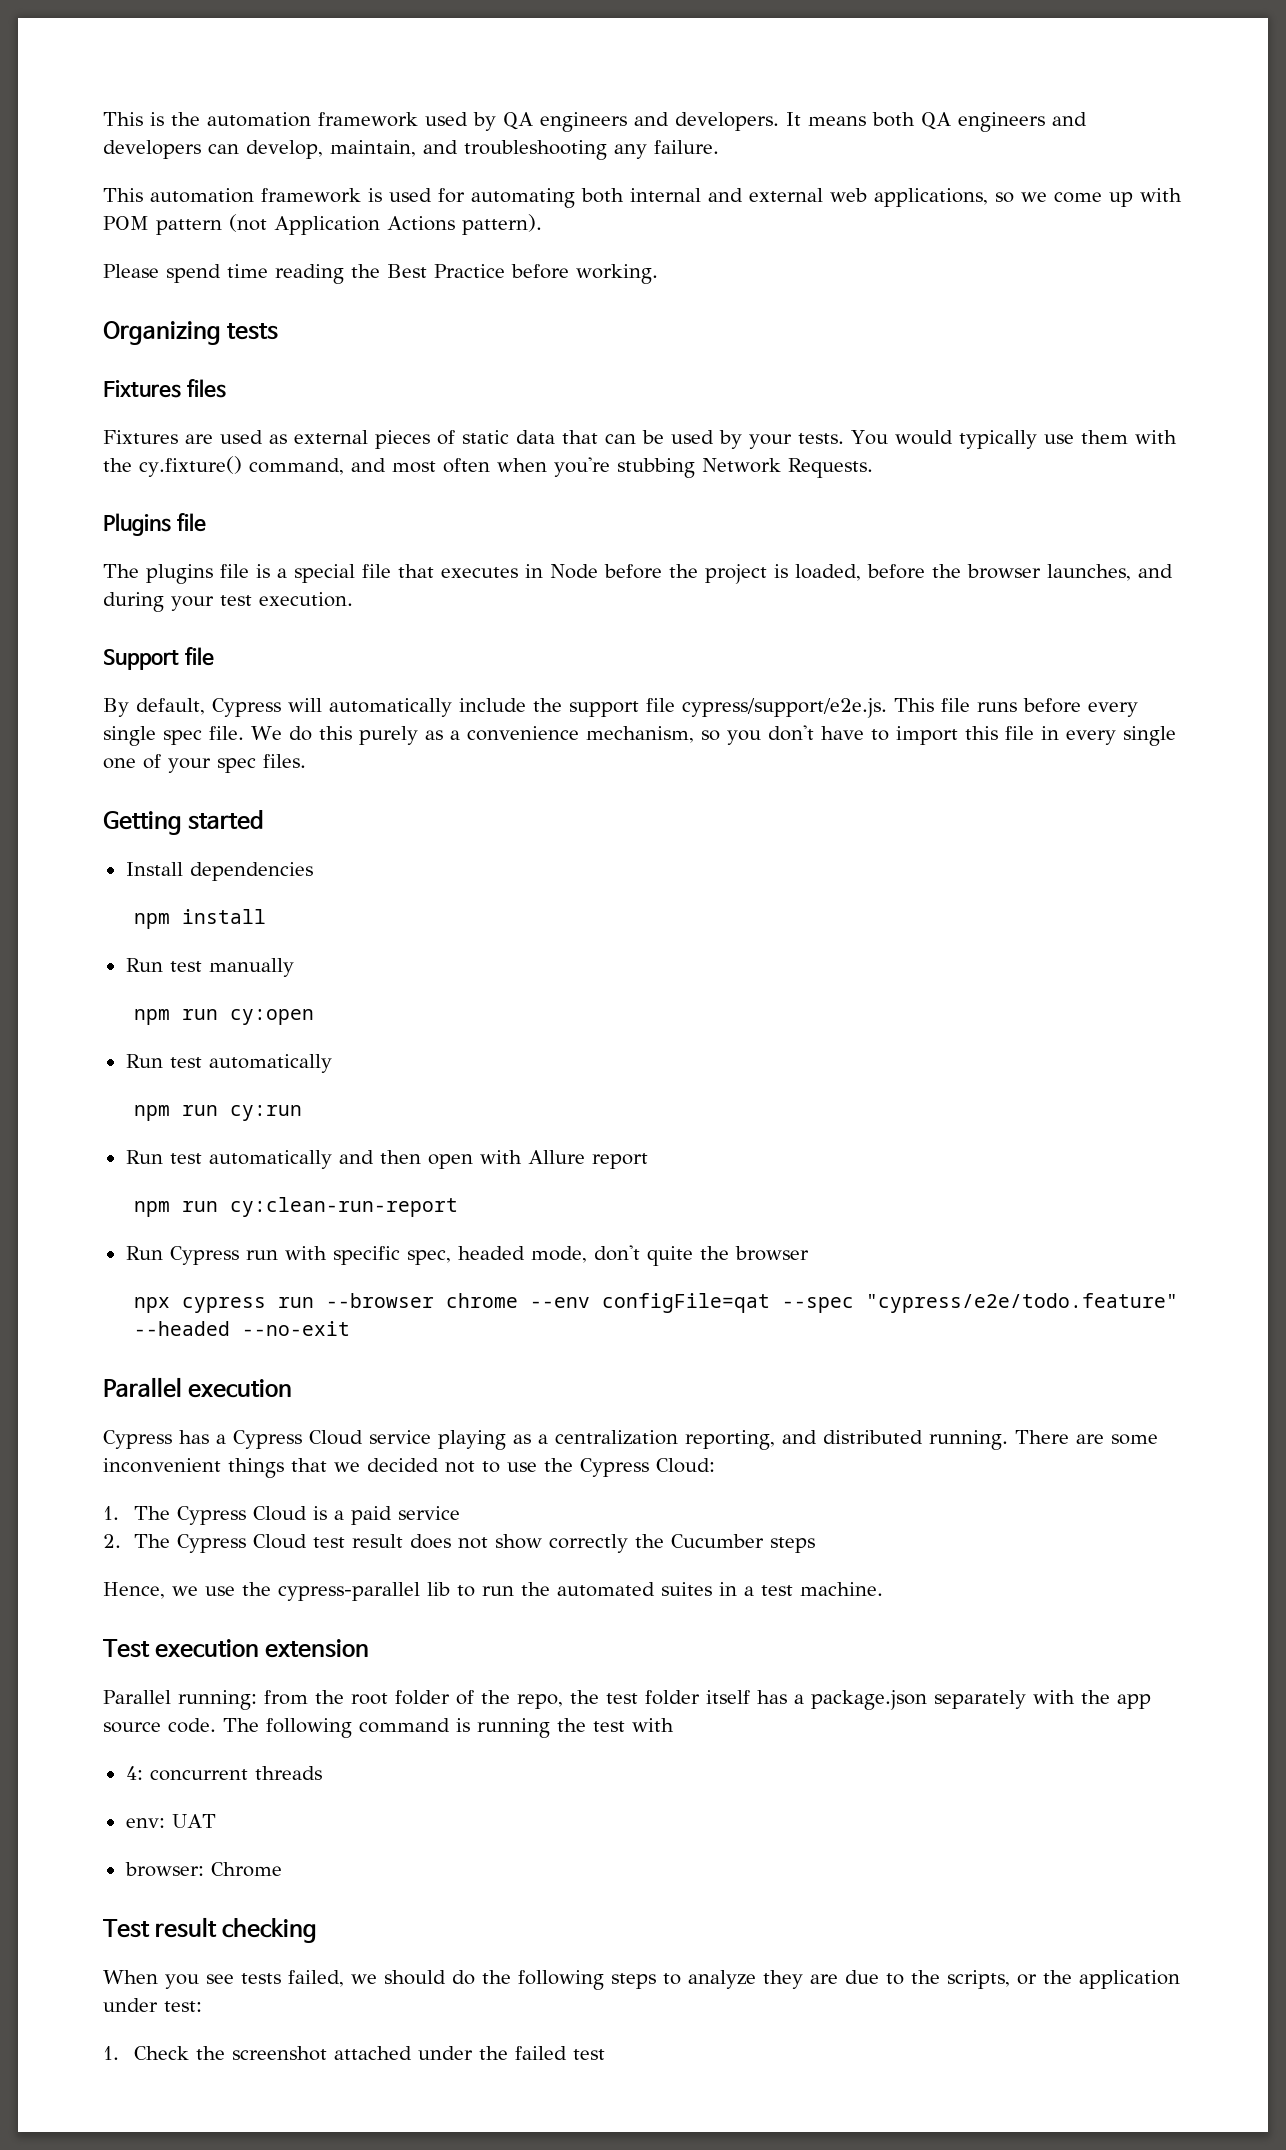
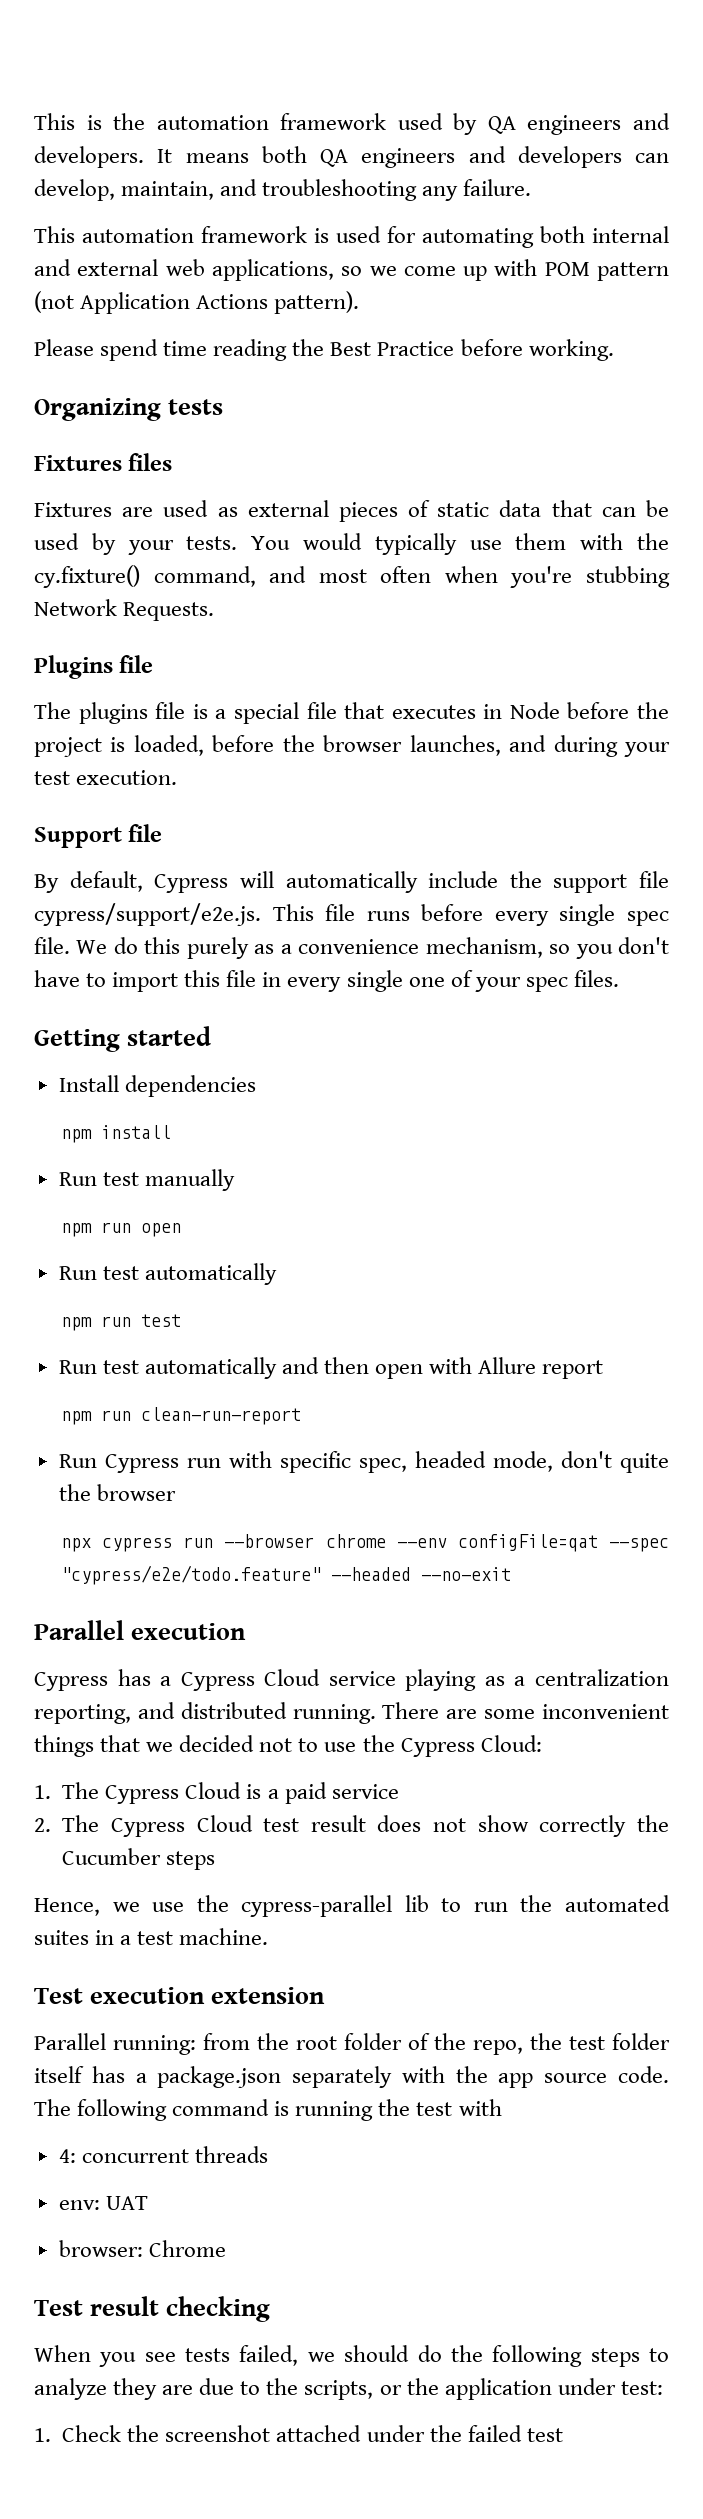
- npm run cy:open
+ npm run open
- npm run cy:run
+ npm run test
- npm run cy:clean-run-report
+ npm run clean-run-report

